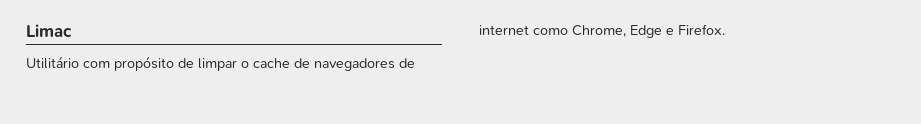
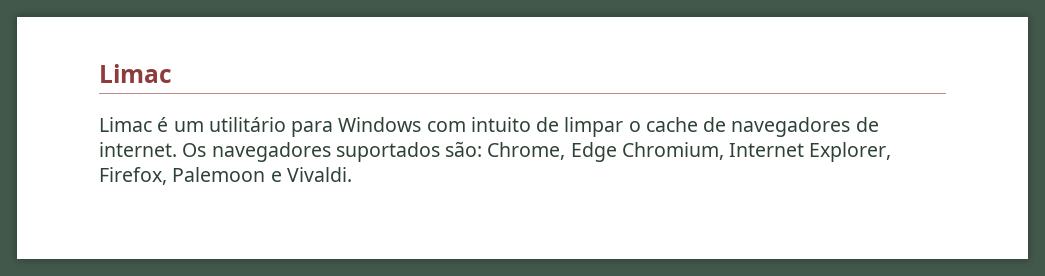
- Utilitário com propósito de limpar o cache de navegadores de internet como Chrome, Edge e Firefox.
+ Limac é um utilitário para Windows com intuito de limpar o cache de navegadores de internet. Os navegadores suportados são: Chrome, Edge Chromium, Internet Explorer, Firefox, Palemoon e Vivaldi.

